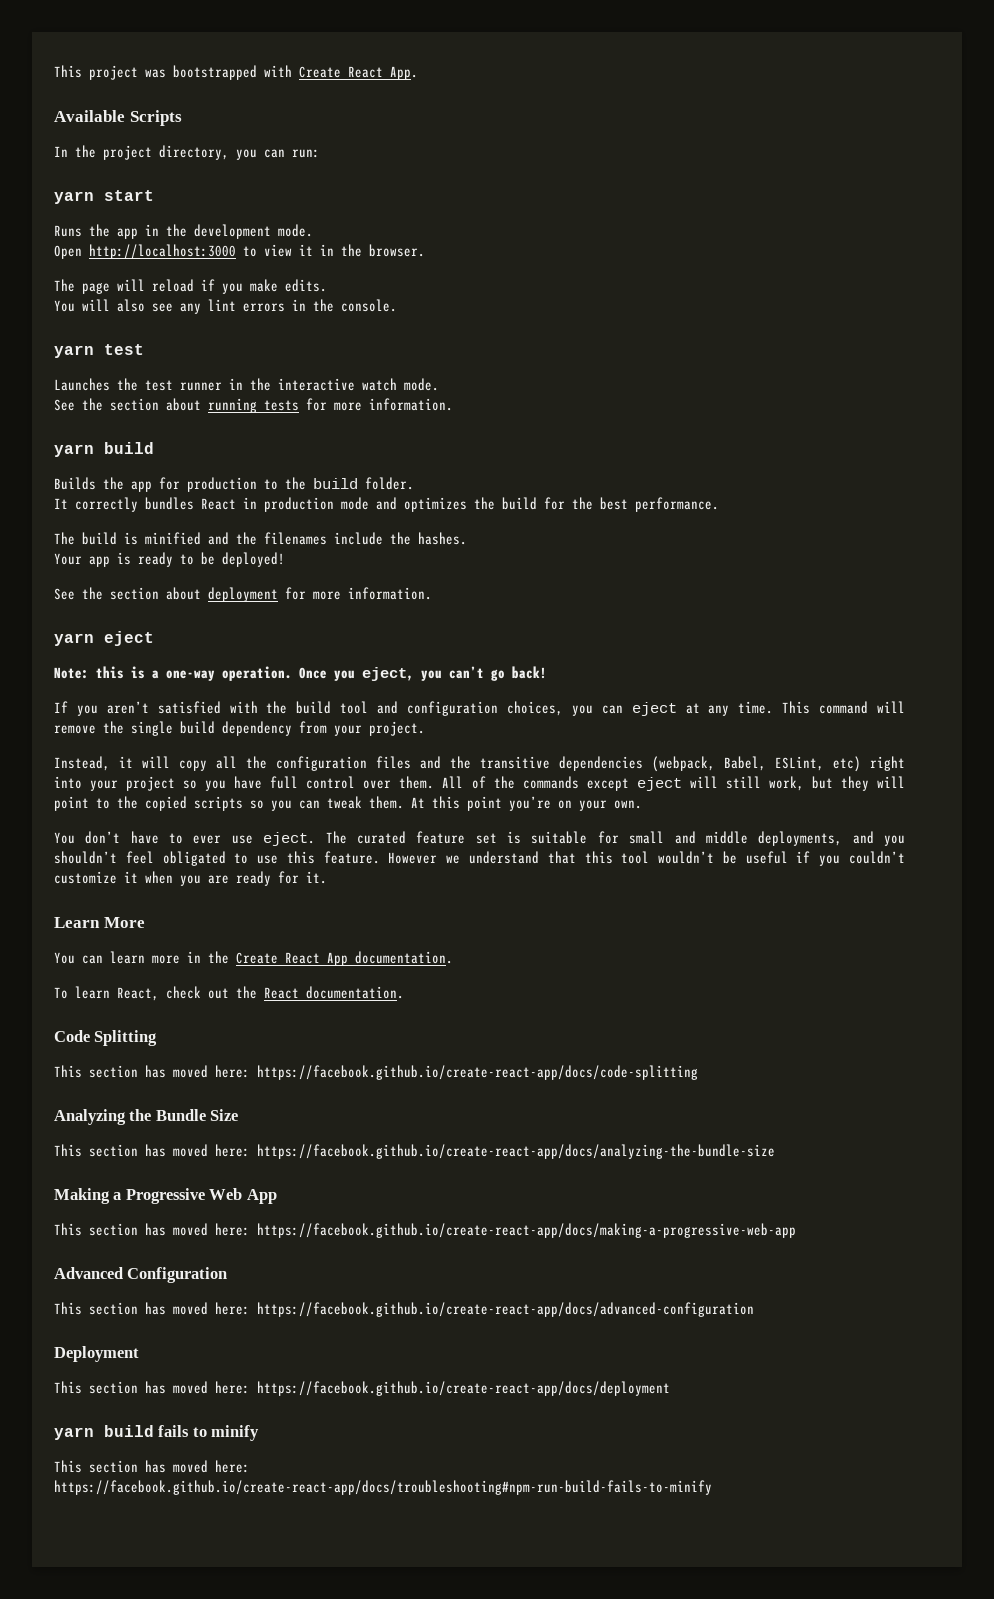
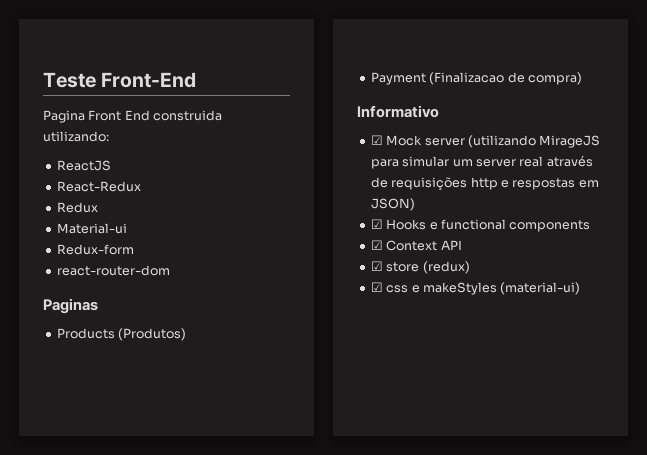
- This project was bootstrapped with Create React App.
- Available Scripts
- In the project directory, you can run:
- yarn start
- Runs the app in the development mode.
- Open http://localhost:3000 to view it in the browser.
- The page will reload if you make edits.
- You will also see any lint errors in the console.
- yarn test
- Launches the test runner in the interactive watch mode.
- See the section about running tests for more information.
- yarn build
- Builds the app for production to the build folder.
- It correctly bundles React in production mode and optimizes the build for the best performance.
- The build is minified and the filenames include the hashes.
- Your app is ready to be deployed!
- See the section about deployment for more information.
- yarn eject
- Note: this is a one-way operation. Once you eject, you can’t go back!
- If you aren’t satisfied with the build tool and configuration choices, you can eject at any time. This command will remove the single build dependency from your project.
- Instead, it will copy all the configuration files and the transitive dependencies (webpack, Babel, ESLint, etc) right into your project so you have full control over them. All of the commands except eject will still work, but they will point to the copied scripts so you can tweak them. At this point you’re on your own.
- You don’t have to ever use eject. The curated feature set is suitable for small and middle deployments, and you shouldn’t feel obligated to use this feature. However we understand that this tool wouldn’t be useful if you couldn’t customize it when you are ready for it.
- Learn More
- You can learn more in the Create React App documentation.
- To learn React, check out the React documentation.
- Code Splitting
- This section has moved here: https://facebook.github.io/create-react-app/docs/code-splitting
- Analyzing the Bundle Size
- This section has moved here: https://facebook.github.io/create-react-app/docs/analyzing-the-bundle-size
- Making a Progressive Web App
- This section has moved here: https://facebook.github.io/create-react-app/docs/making-a-progressive-web-app
- Advanced Configuration
- This section has moved here: https://facebook.github.io/create-react-app/docs/advanced-configuration
- Deployment
- This section has moved here: https://facebook.github.io/create-react-app/docs/deployment
- yarn build fails to minify
- This section has moved here: https://facebook.github.io/create-react-app/docs/troubleshooting#npm-run-build-fails-to-minify
+ Teste Front-End
+ Pagina Front End construida utilizando:
+ ReactJS
+ React-Redux
+ Redux
+ Material-ui
+ Redux-form
+ react-router-dom
+ Paginas
+ Products (Produtos)
+ Payment (Finalizacao de compra)
+ Informativo
+ ☑ Mock server (utilizando MirageJS para simular um server real através de requisições http e respostas em JSON)
+ ☑ Hooks e functional components
+ ☑ Context API
+ ☑ store (redux)
+ ☑ css e makeStyles (material-ui)

